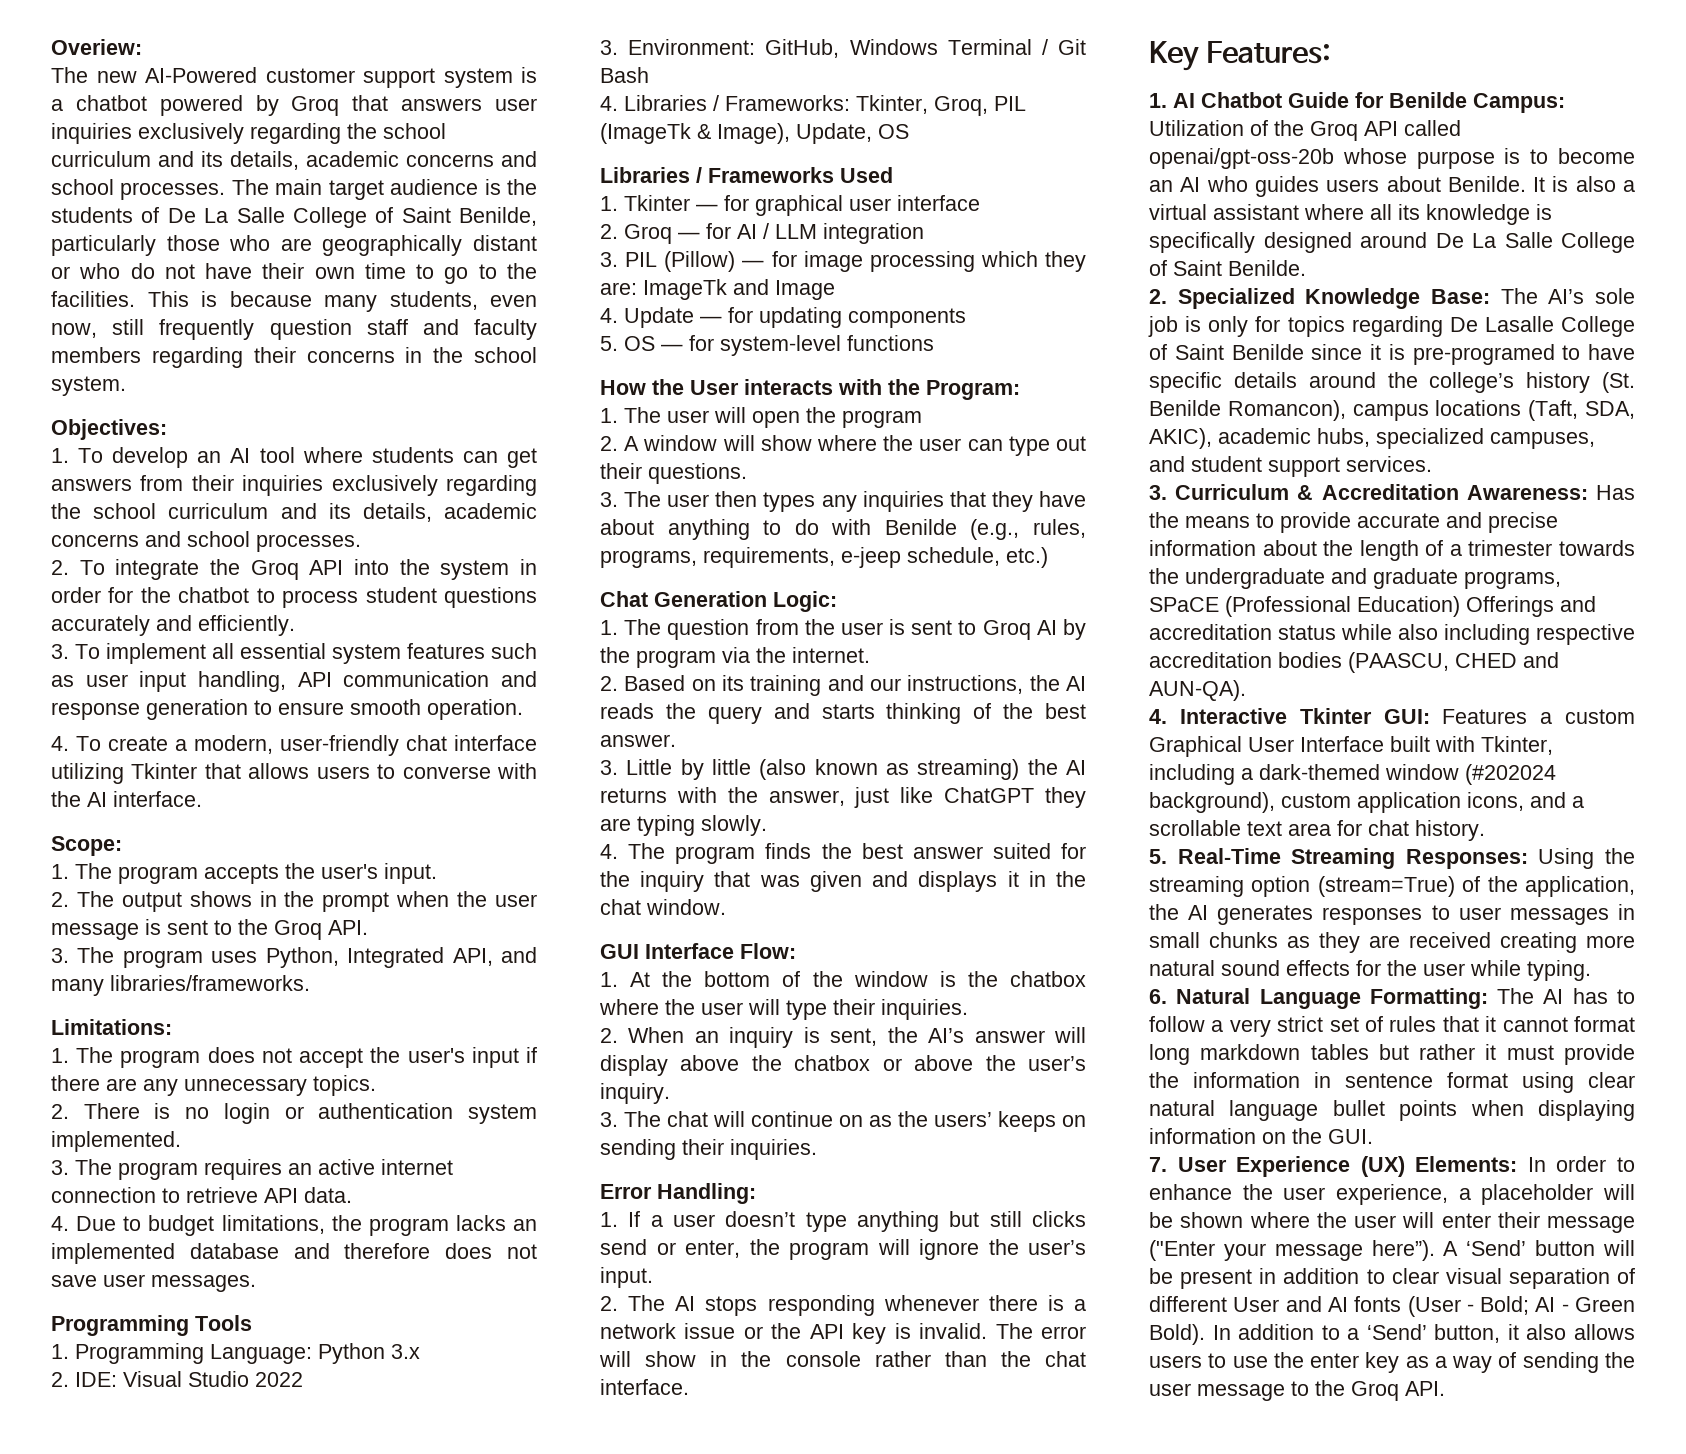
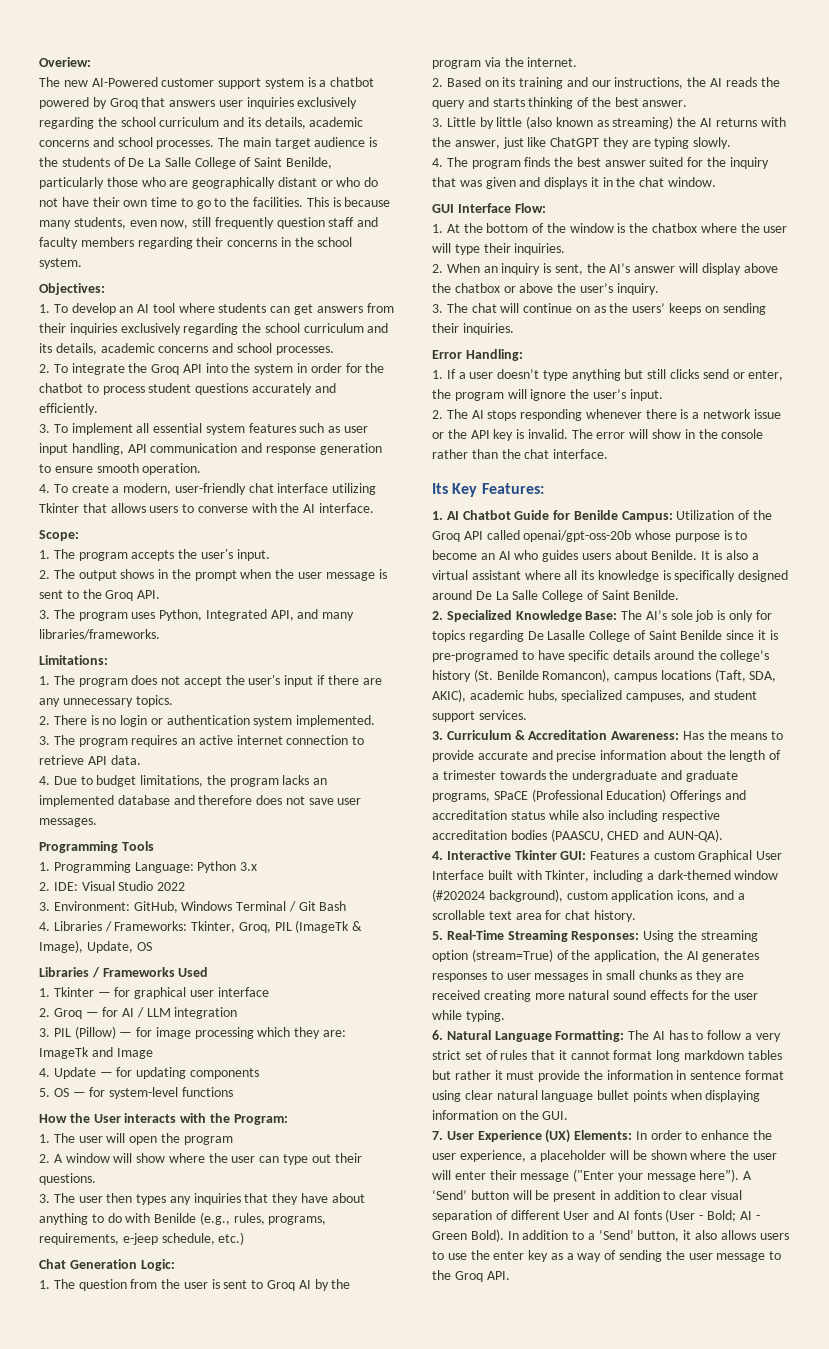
- Key Features:
+ Its Key Features:

